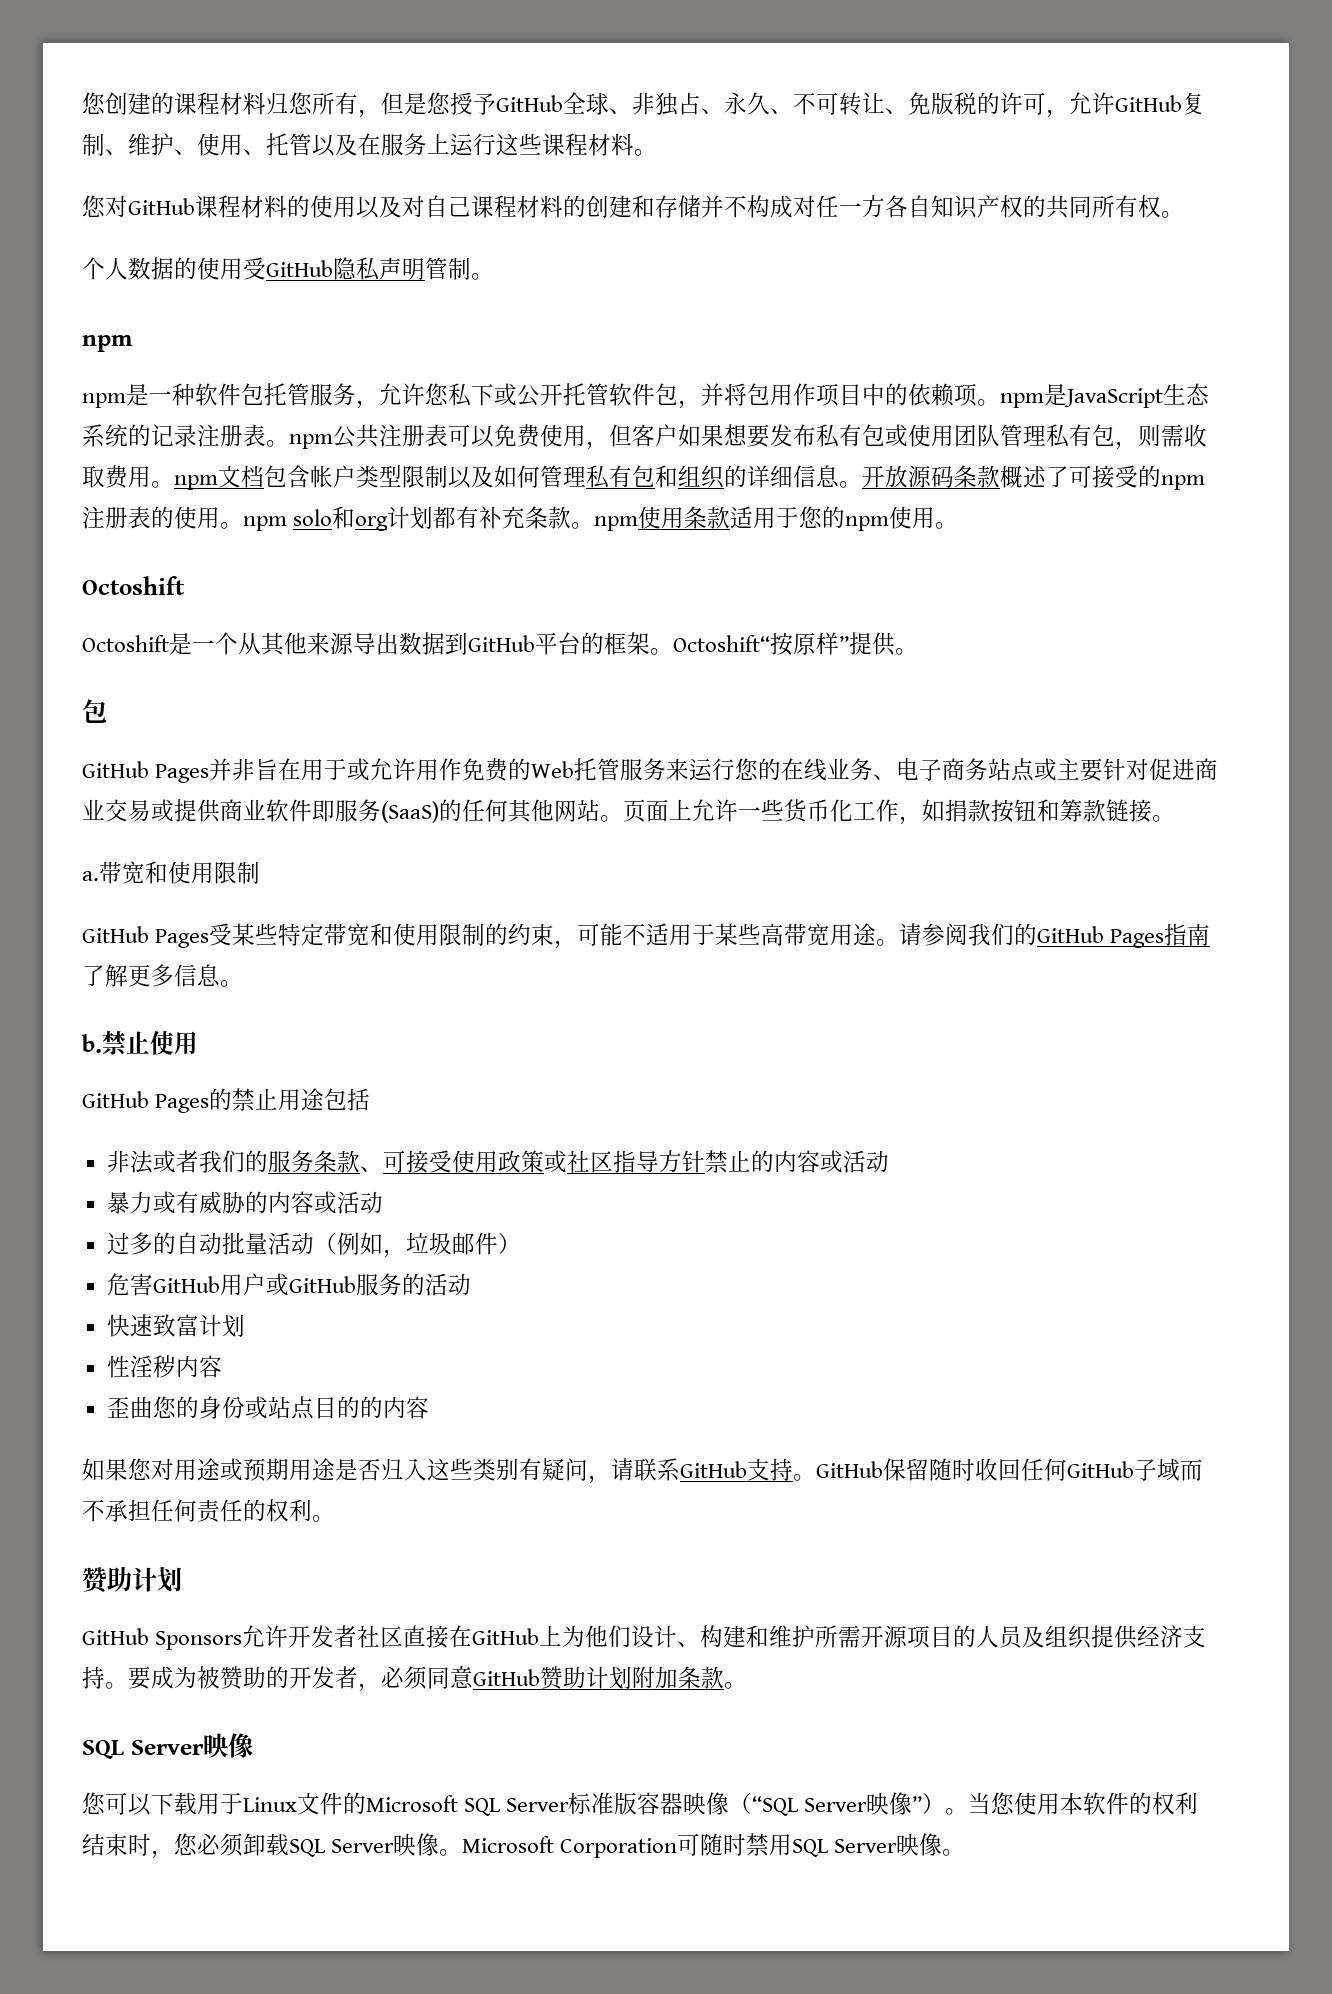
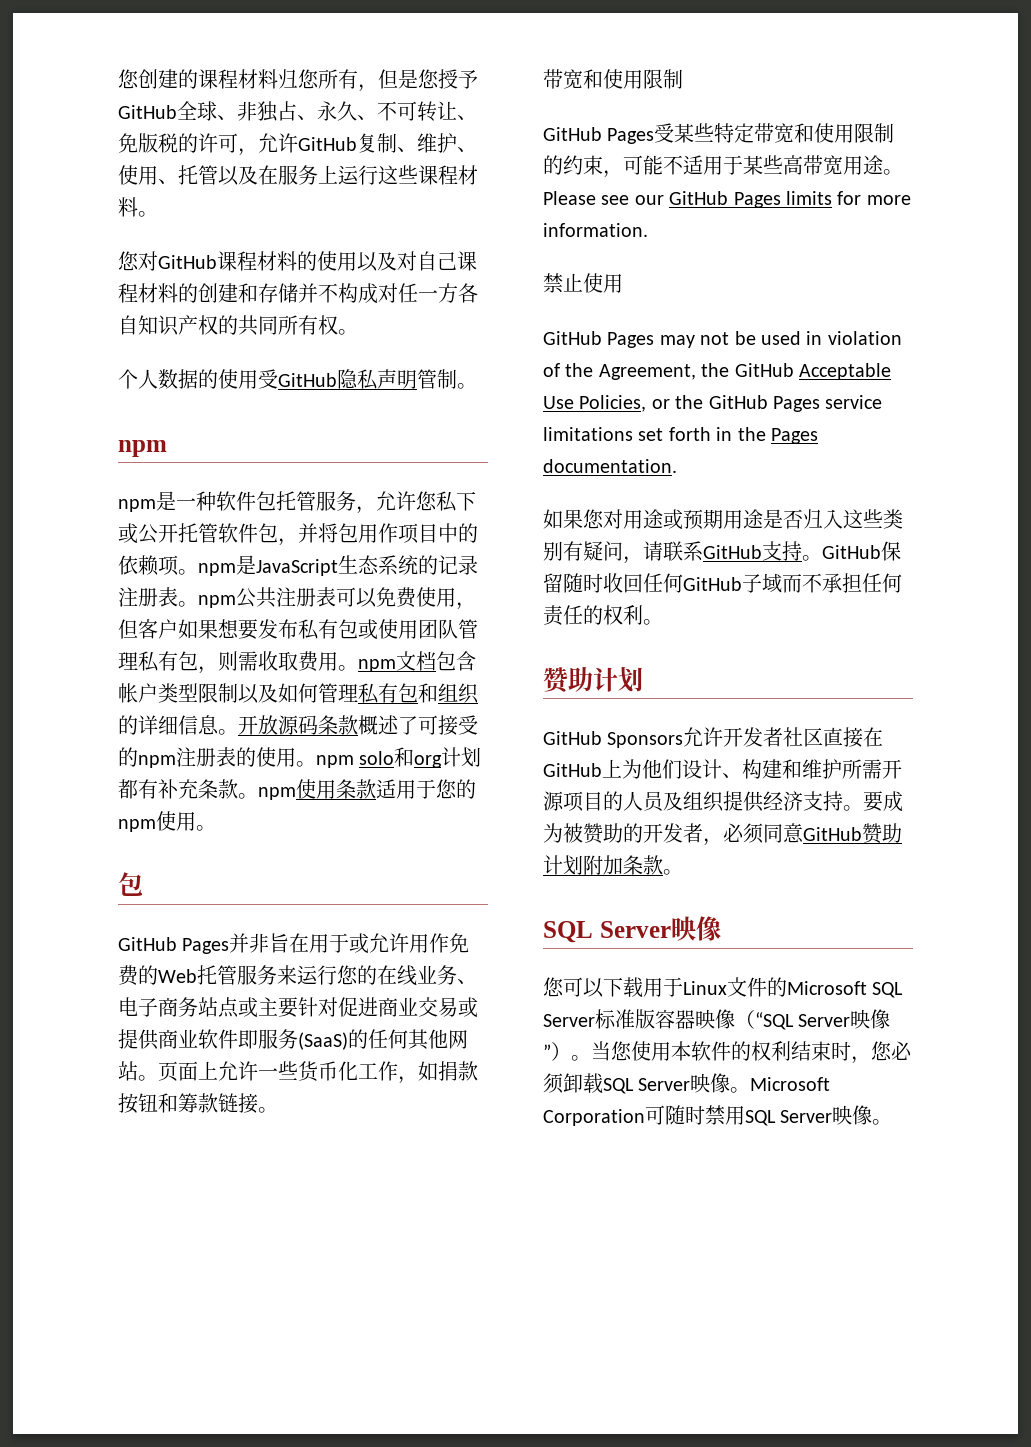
  开放源码条款概述了可接受的npm注册表的使用。npm solo和org计划都有补充条款。npm使用条款适用于您的npm使用。
- Octoshift
- Octoshift是一个从其他来源导出数据到GitHub平台的框架。Octoshift“按原样”提供。
- a.
- 请参阅我们的GitHub Pages指南了解更多信息。
- b.禁止使用
- GitHub Pages的禁止用途包括
- 非法或者我们的服务条款、可接受使用政策或社区指导方针禁止的内容或活动
- 暴力或有威胁的内容或活动
- 过多的自动批量活动（例如，垃圾邮件）
- 危害GitHub用户或GitHub服务的活动
- 快速致富计划
- 性淫秽内容
- 歪曲您的身份或站点目的的内容
+ Please see our GitHub Pages limits for more information.
+ 禁止使用
+ GitHub Pages may not be used in violation of the Agreement, the GitHub Acceptable Use Policies, or the GitHub Pages service limitations set forth in the Pages documentation.

